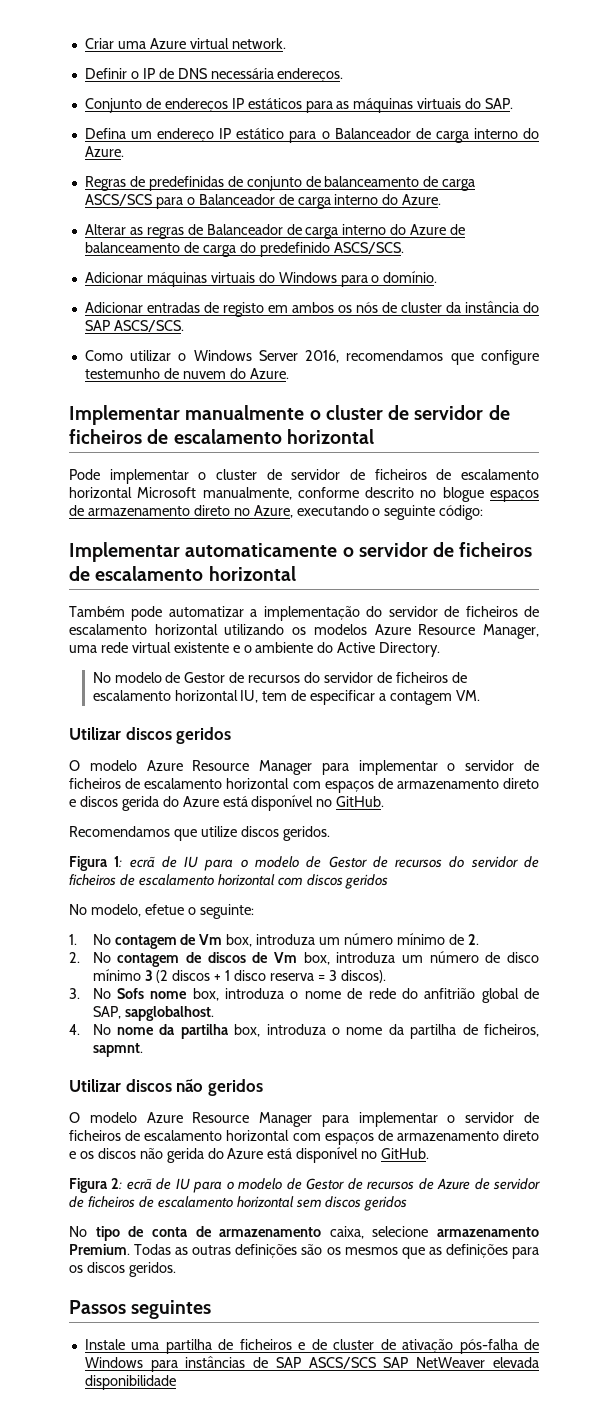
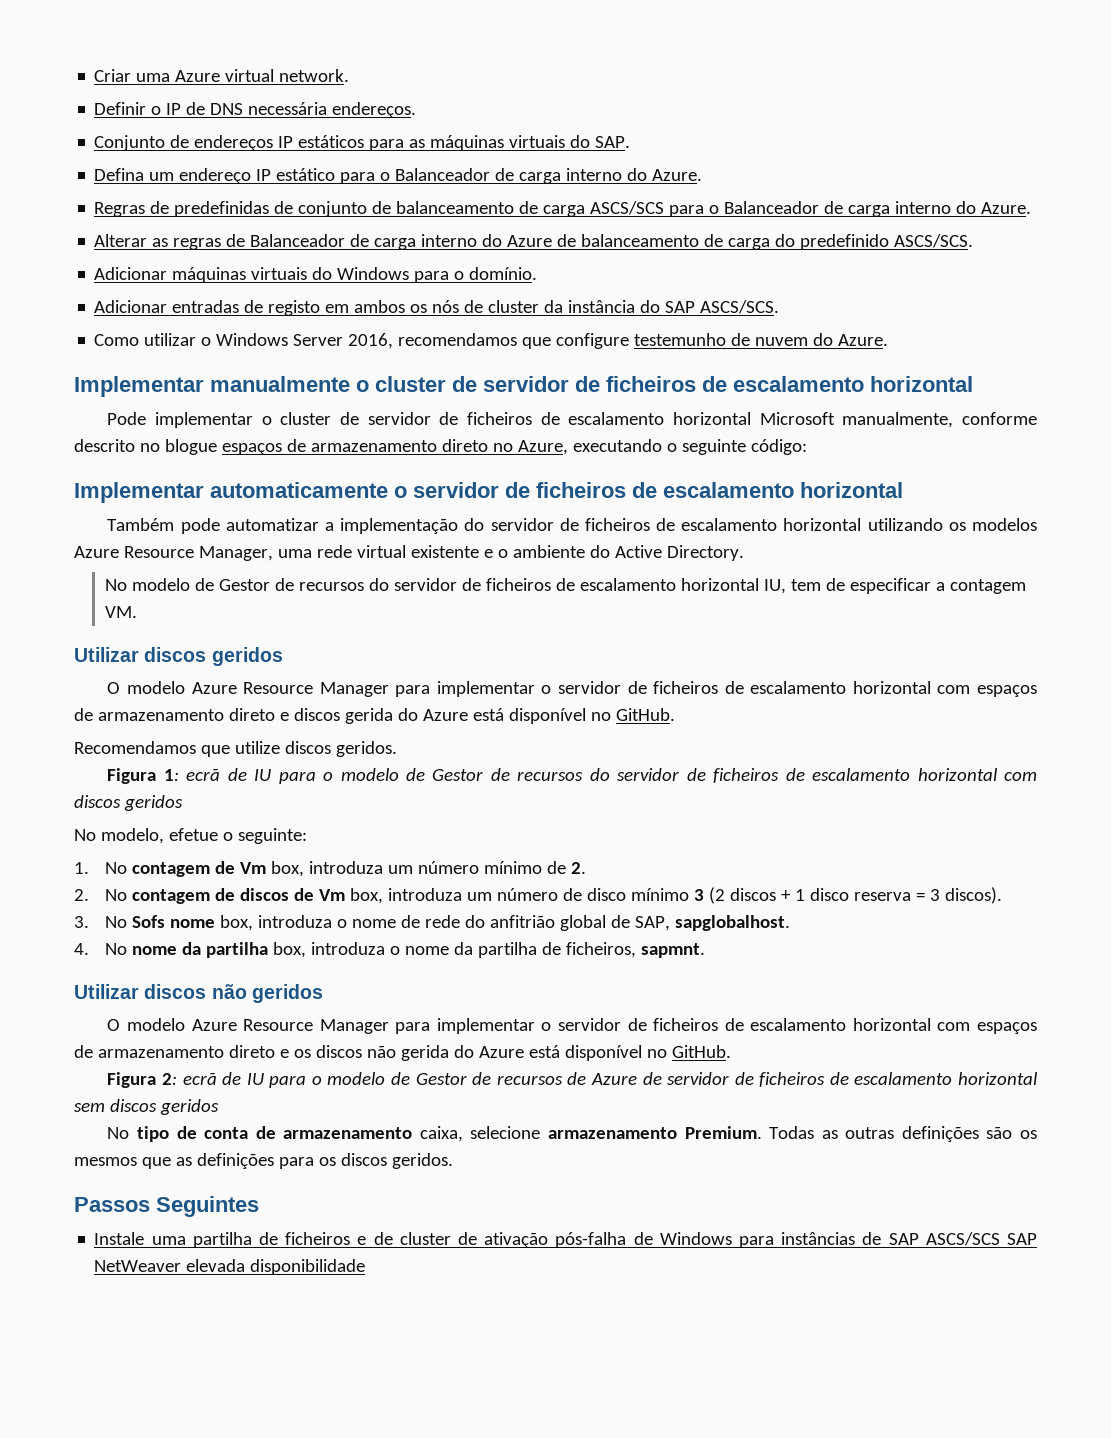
- Passos seguintes
+ Passos Seguintes

